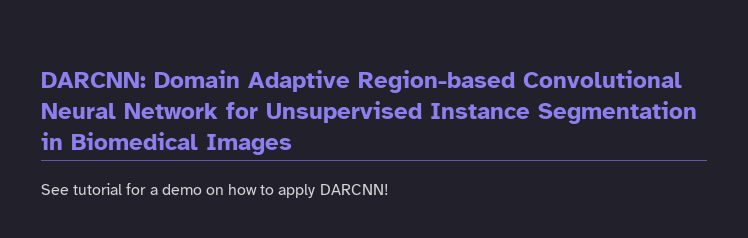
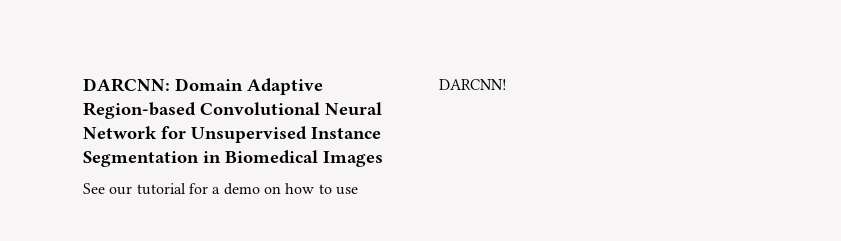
- See tutorial for a demo on how to apply DARCNN!
+ See our tutorial for a demo on how to use DARCNN!

